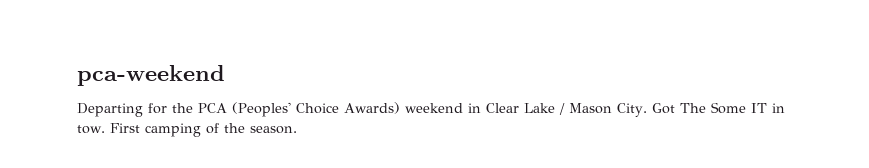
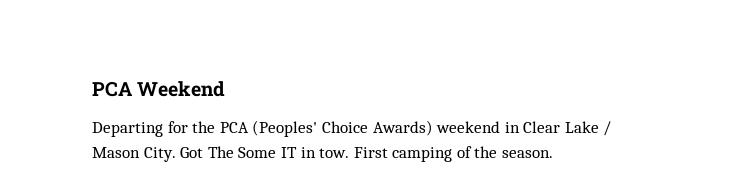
- pca-weekend
+ PCA Weekend

